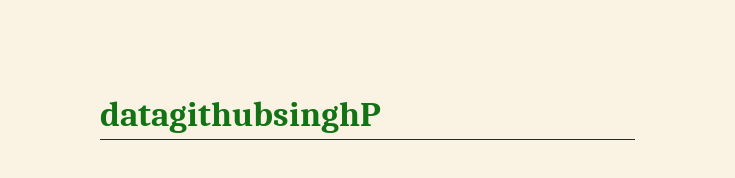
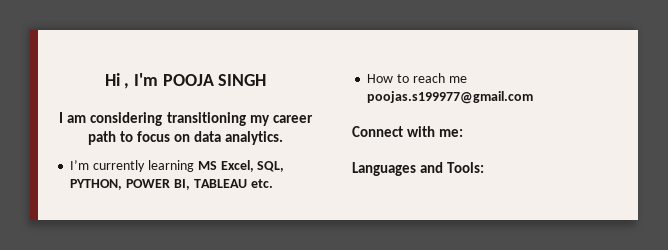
- datagithubsinghP
+ Hi , I'm POOJA SINGH
+ I am considering transitioning my career path to focus on data analytics.
+ I’m currently learning MS Excel, SQL, PYTHON, POWER BI, TABLEAU etc.
+ How to reach me poojas.s199977@gmail.com
+ Connect with me:
+ Languages and Tools:

